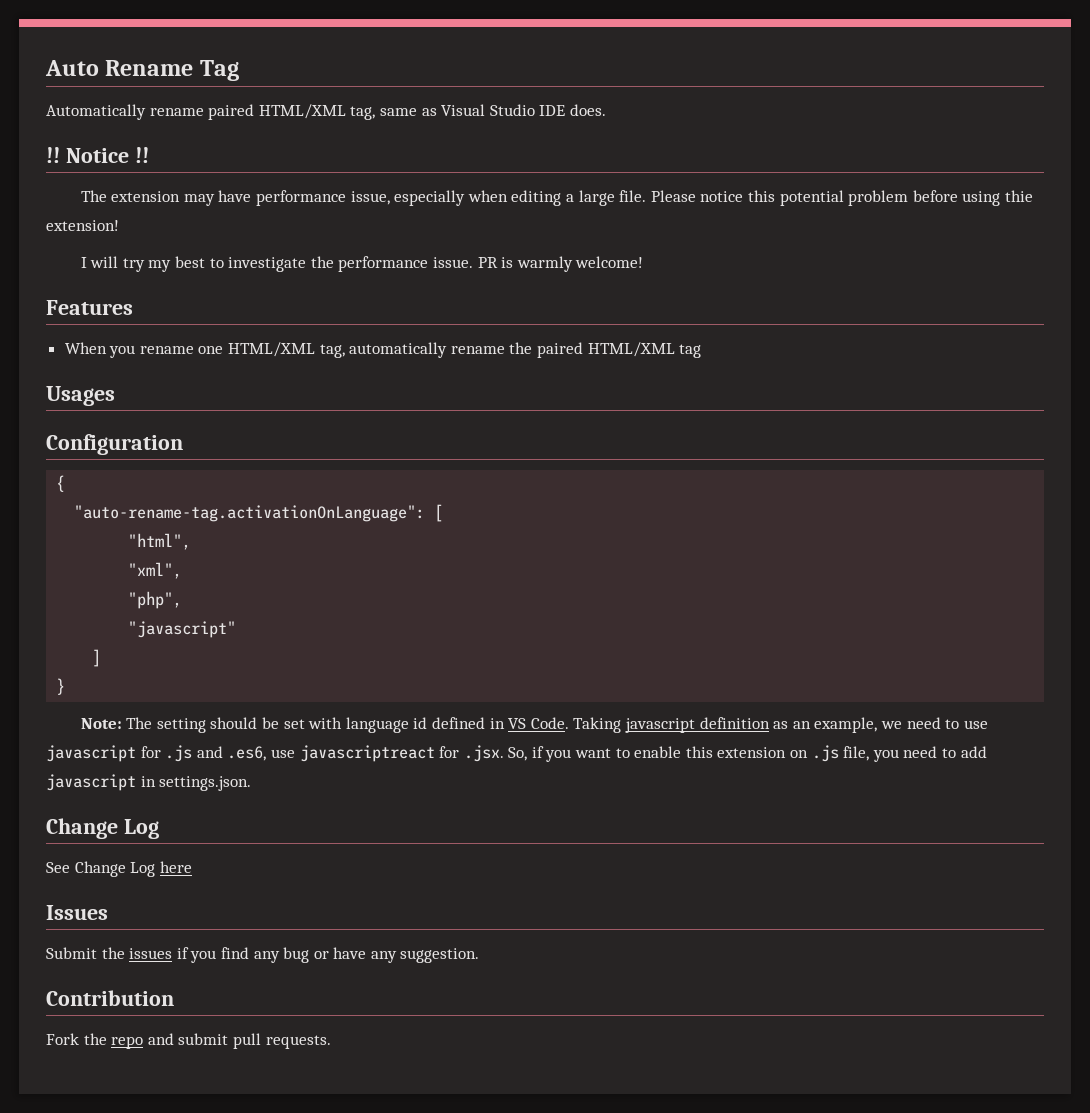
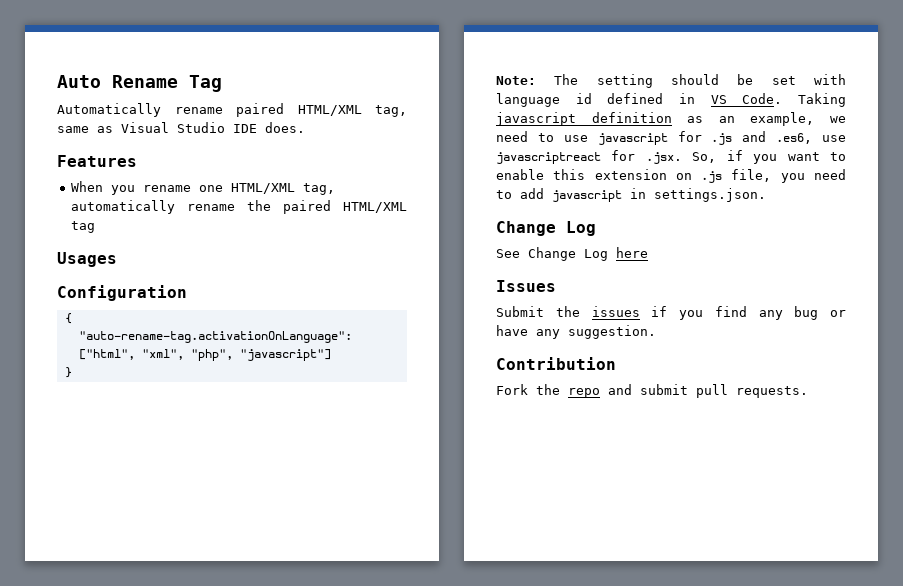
- !! Notice !!
- The extension may have performance issue, especially when editing a large file. Please notice this potential problem before using thie extension!
- I will try my best to investigate the performance issue. PR is warmly welcome!
- "auto-rename-tag.activationOnLanguage": [
- "html",
- "xml",
- "php",
- "javascript"
- ]
+ "auto-rename-tag.activationOnLanguage": ["html", "xml", "php", "javascript"]

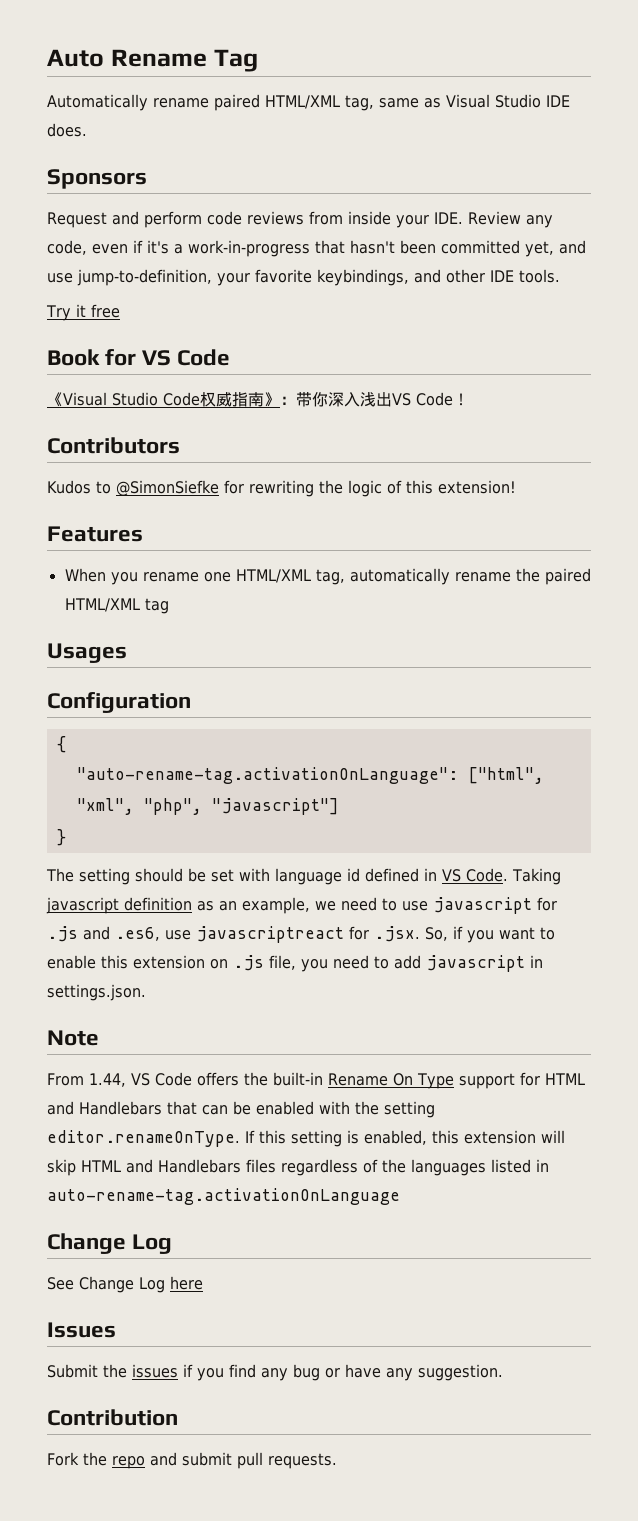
+ Sponsors
+ Request and perform code reviews from inside your IDE. Review any code, even if it's a work-in-progress that hasn't been committed yet, and use jump-to-definition, your favorite keybindings, and other IDE tools.
+ Try it free
+ Book for VS Code
+ 《Visual Studio Code权威指南》：带你深入浅出VS Code！
+ Contributors
+ Kudos to @SimonSiefke for rewriting the logic of this extension!
- Note: The setting should be set with language id defined in VS Code.
+ The setting should be set with language id defined in VS Code.
+ Note
+ From 1.44, VS Code offers the built-in Rename On Type support for HTML and Handlebars that can be enabled with the setting editor.renameOnType. If this setting is enabled, this extension will skip HTML and Handlebars files regardless of the languages listed in auto-rename-tag.activationOnLanguage

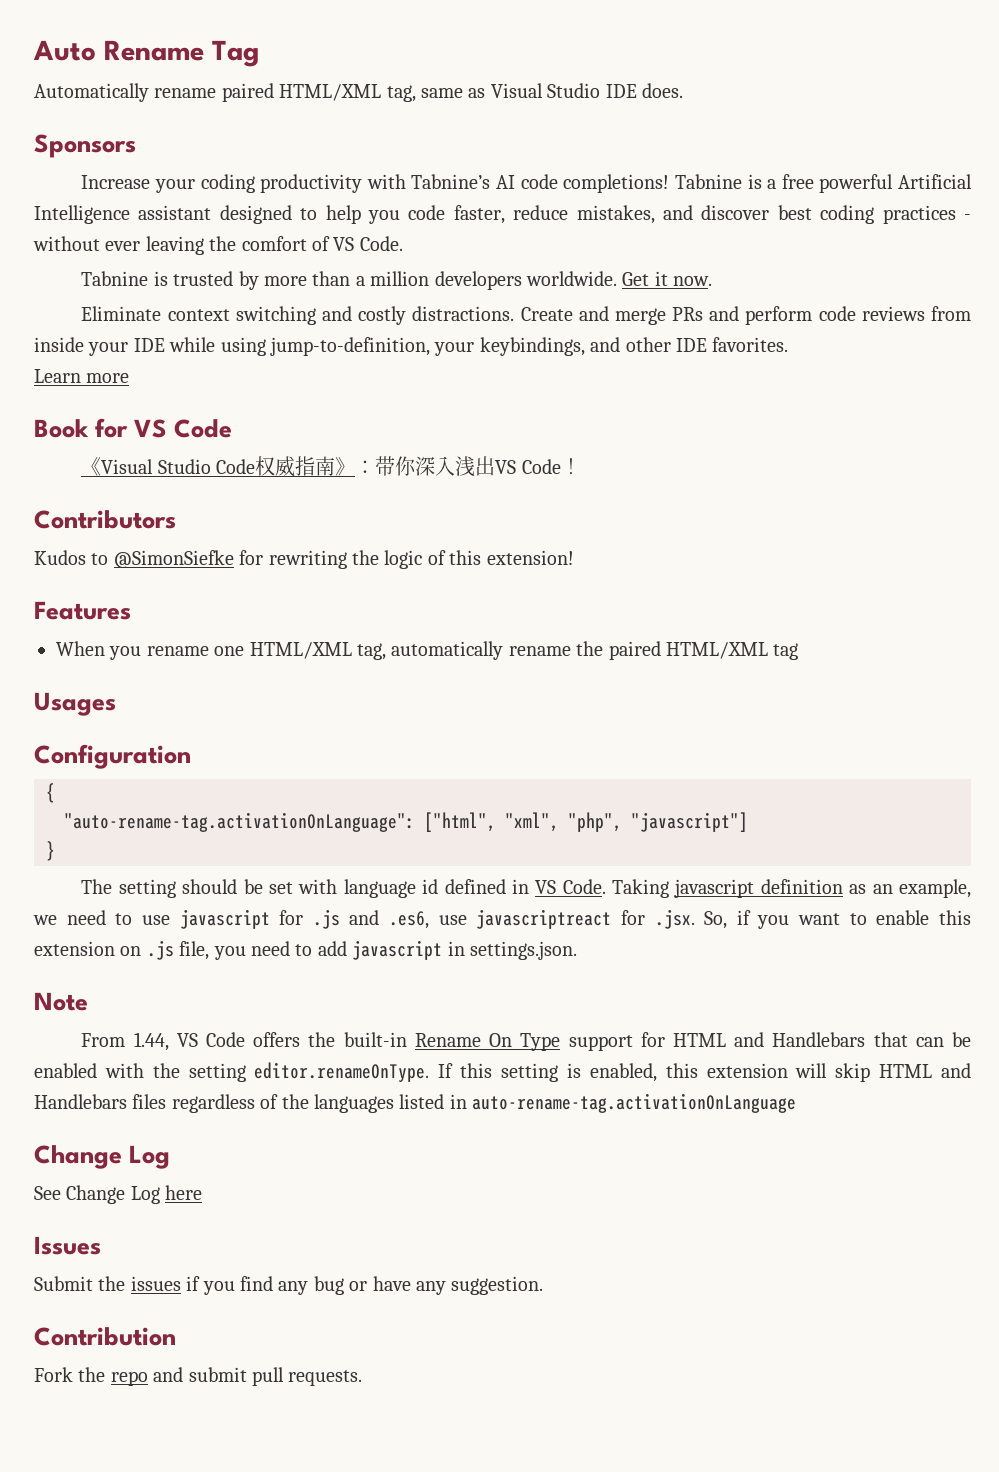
- Request and perform code reviews from inside your IDE. Review any code, even if it's a work-in-progress that hasn't been committed yet, and use jump-to-definition, your favorite keybindings, and other IDE tools.
- Try it free
+ Increase your coding productivity with Tabnine’s AI code completions! Tabnine is a free powerful Artificial Intelligence assistant designed to help you code faster, reduce mistakes, and discover best coding practices - without ever leaving the comfort of VS Code.
+ Tabnine is trusted by more than a million developers worldwide. Get it now.
+ Eliminate context switching and costly distractions. Create and merge PRs and perform code reviews from inside your IDE while using jump-to-definition, your keybindings, and other IDE favorites.
+ Learn more

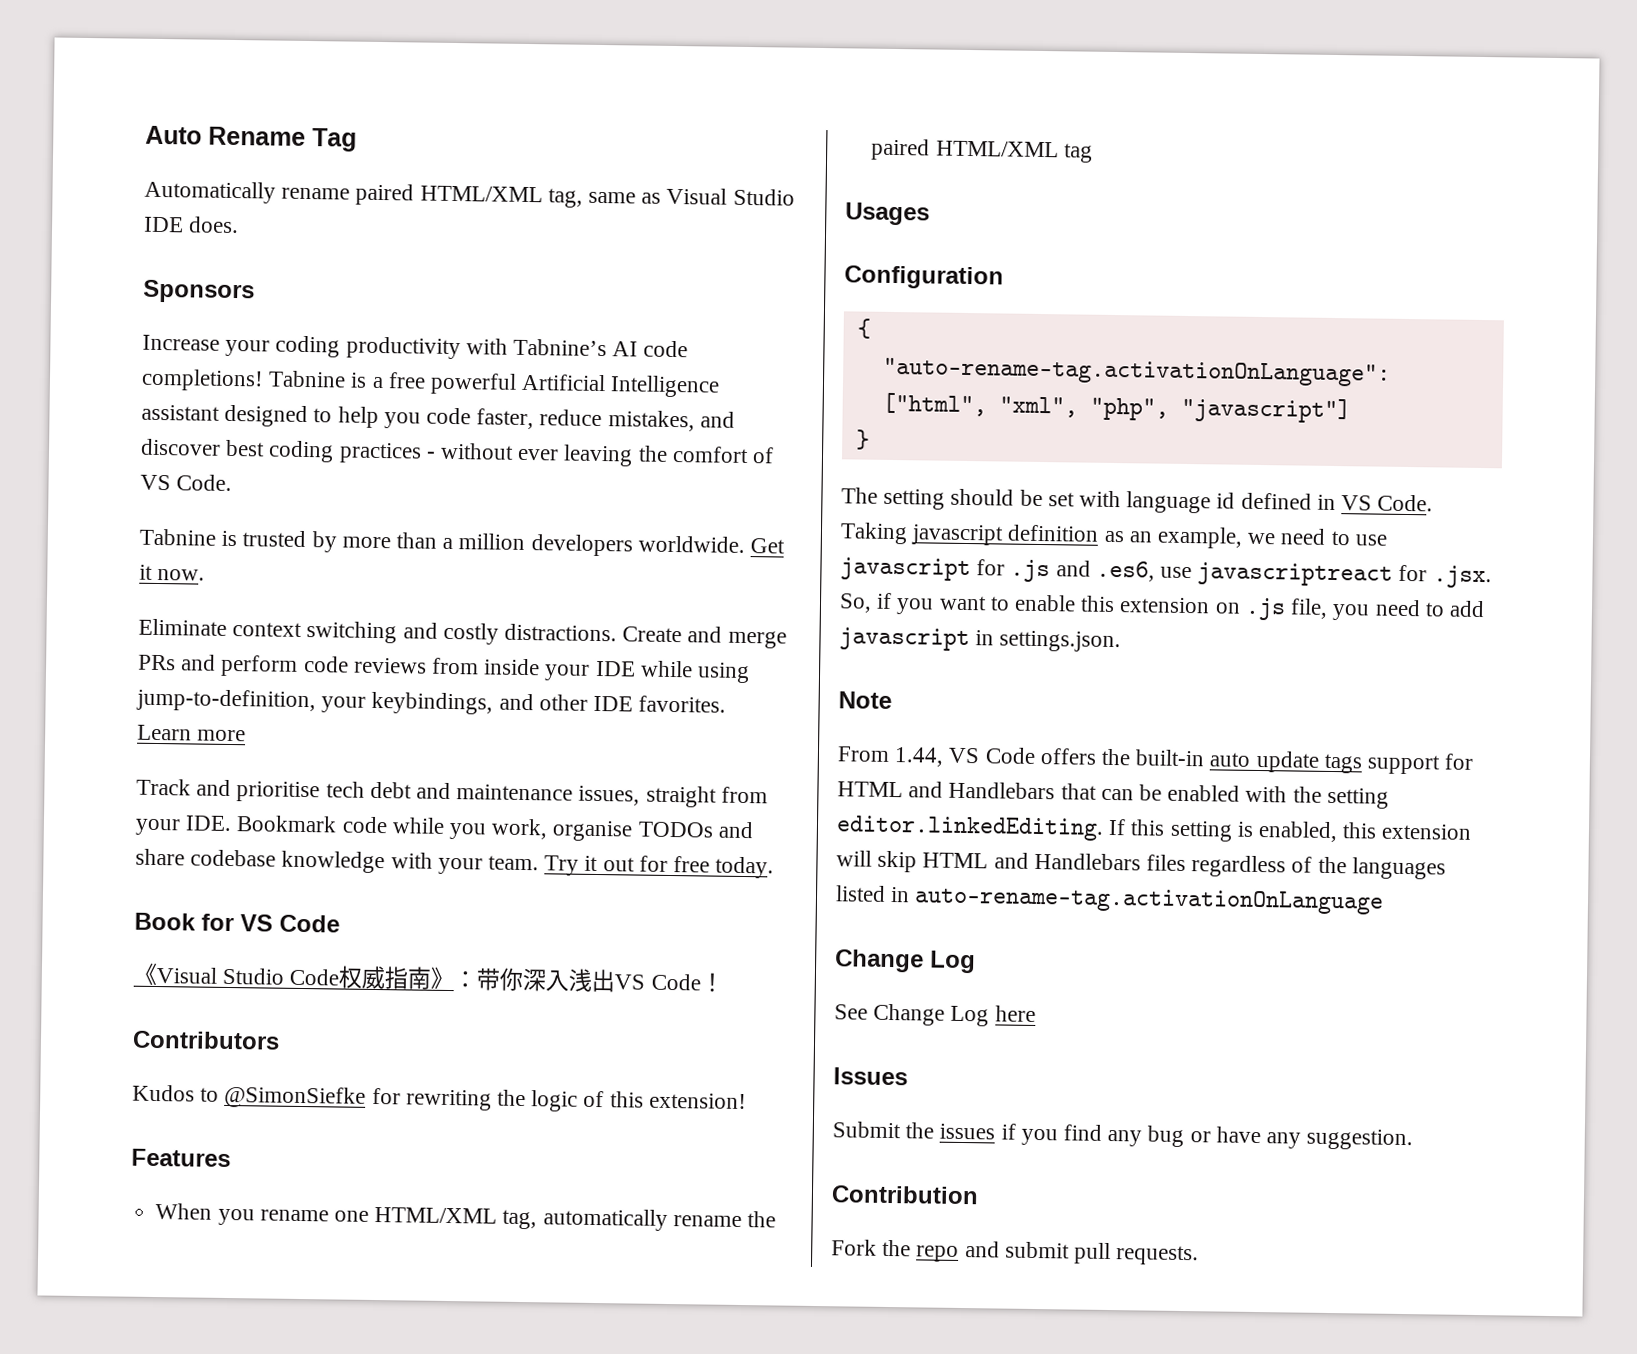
+ Track and prioritise tech debt and maintenance issues, straight from your IDE. Bookmark code while you work, organise TODOs and share codebase knowledge with your team. Try it out for free today.
- From 1.44, VS Code offers the built-in Rename On Type support for HTML and Handlebars that can be enabled with the setting editor.renameOnType. If this setting is enabled, this extension will skip HTML and Handlebars files regardless of the languages listed in auto-rename-tag.activationOnLanguage
+ From 1.44, VS Code offers the built-in auto update tags support for HTML and Handlebars that can be enabled with the setting editor.linkedEditing. If this setting is enabled, this extension will skip HTML and Handlebars files regardless of the languages listed in auto-rename-tag.activationOnLanguage

